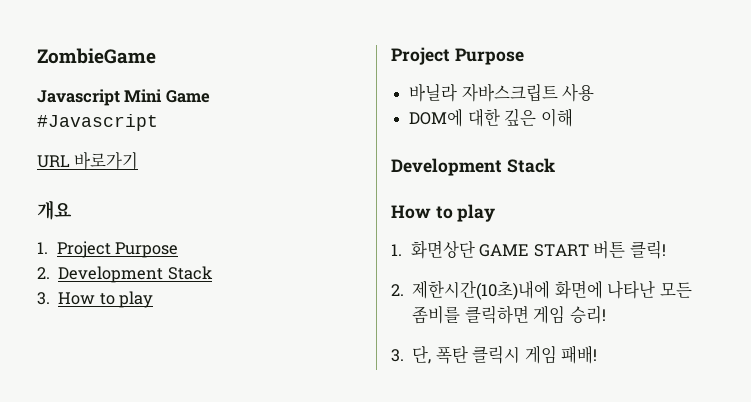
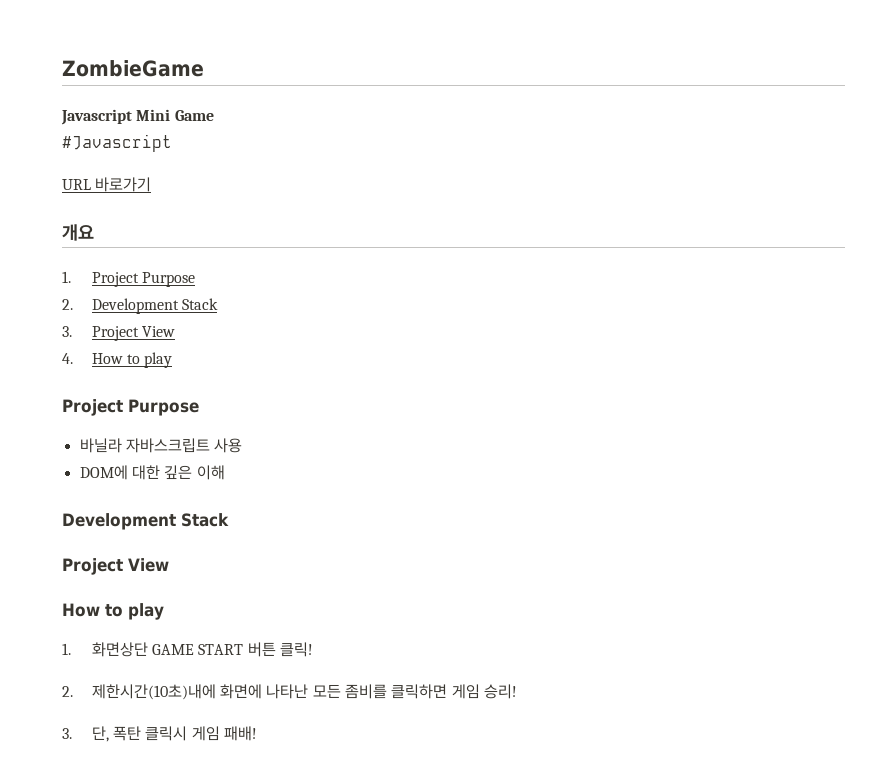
- 3. How to play
+ 3. Project View
+ 4. How to play
  DOM에 대한 깊은 이해
  Development Stack
+ Project View

